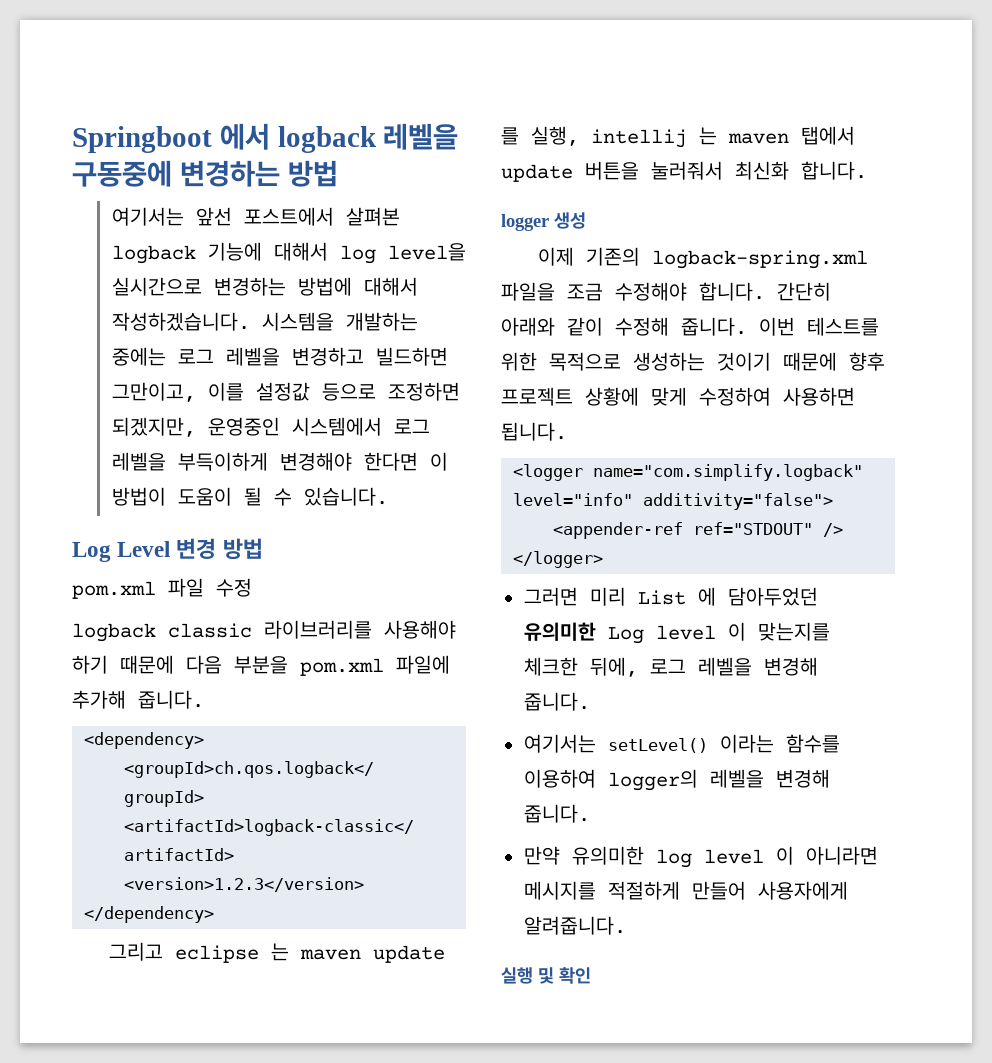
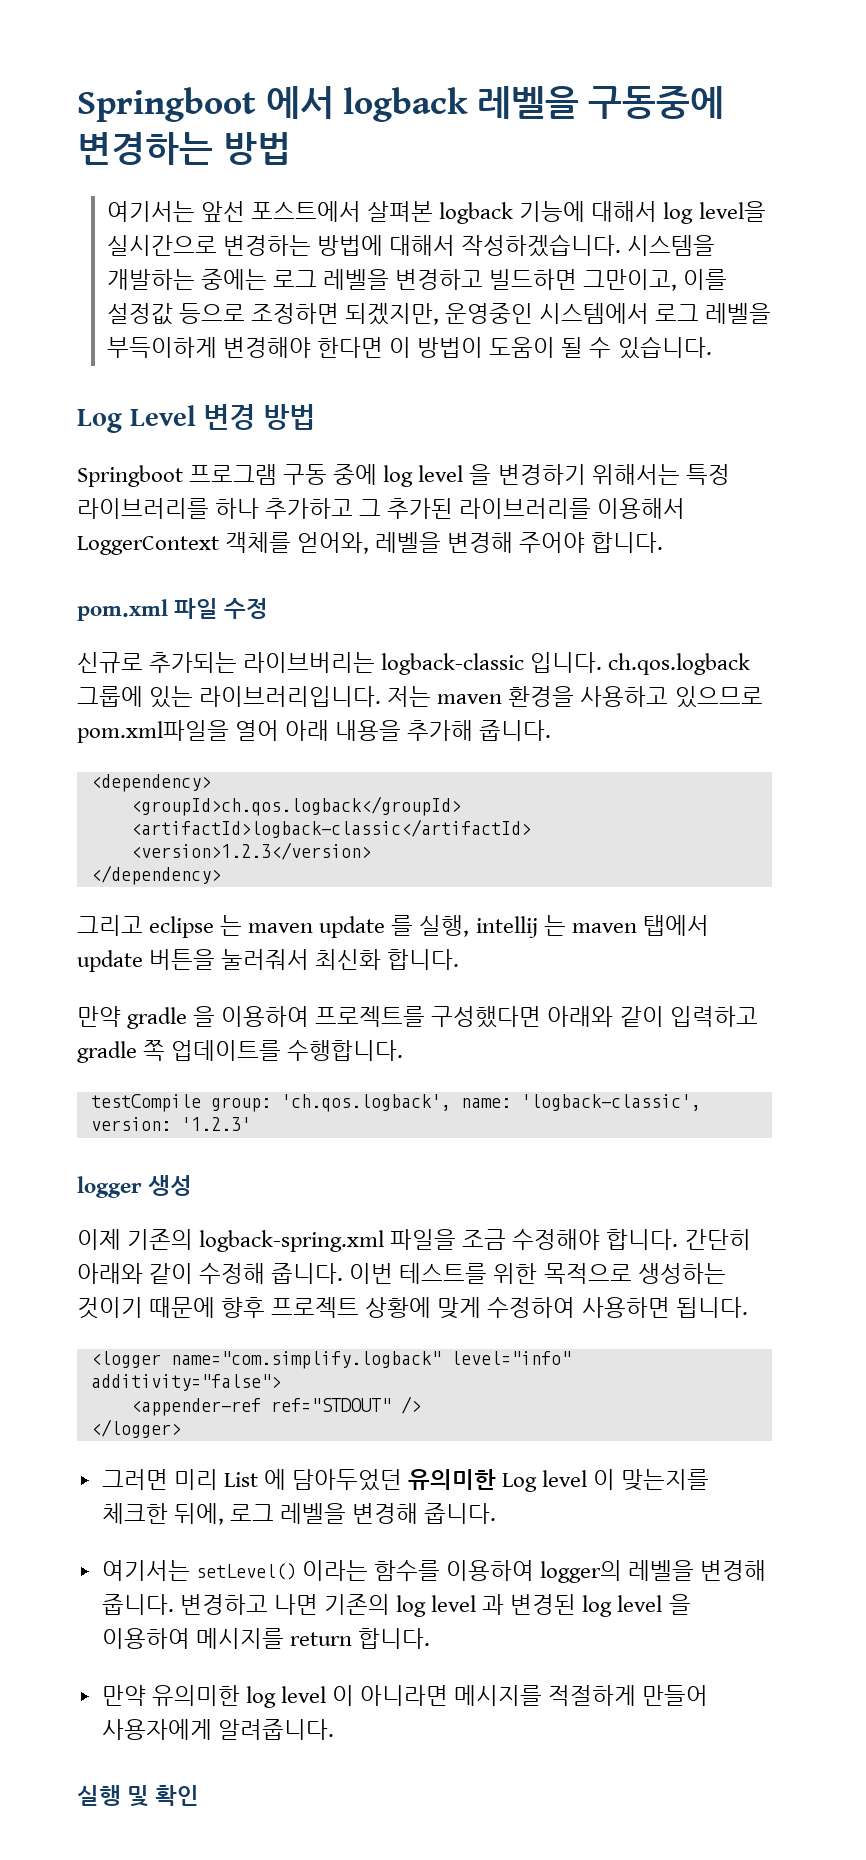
+ Springboot 프로그램 구동 중에 log level 을 변경하기 위해서는 특정 라이브러리를 하나 추가하고 그 추가된 라이브러리를 이용해서 LoggerContext 객체를 얻어와, 레벨을 변경해 주어야 합니다.
  pom.xml 파일 수정
- logback classic 라이브러리를 사용해야 하기 때문에 다음 부분을 pom.xml 파일에 추가해 줍니다.
+ 신규로 추가되는 라이브버리는 logback-classic 입니다. ch.qos.logback 그룹에 있는 라이브러리입니다. 저는 maven 환경을 사용하고 있으므로 pom.xml파일을 열어 아래 내용을 추가해 줍니다.
+ 만약 gradle 을 이용하여 프로젝트를 구성했다면 아래와 같이 입력하고 gradle 쪽 업데이트를 수행합니다.
+ testCompile group: 'ch.qos.logback', name: 'logback-classic', version: '1.2.3'
+ 변경하고 나면 기존의 log level 과 변경된 log level 을 이용하여 메시지를 return 합니다.

